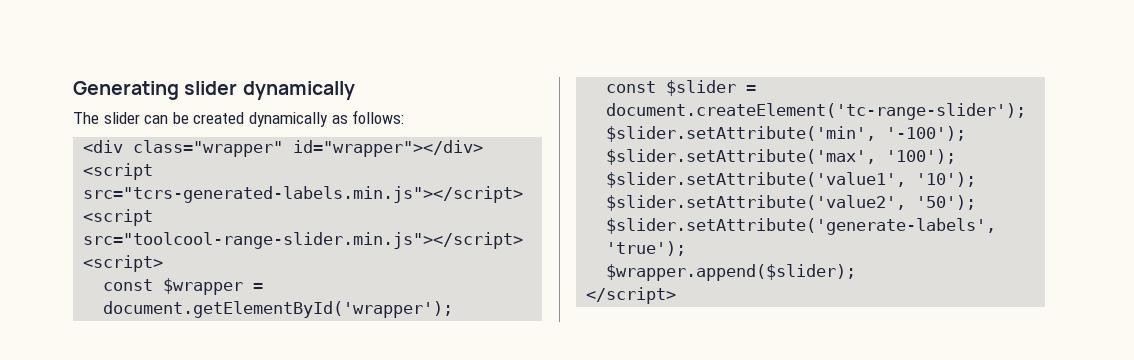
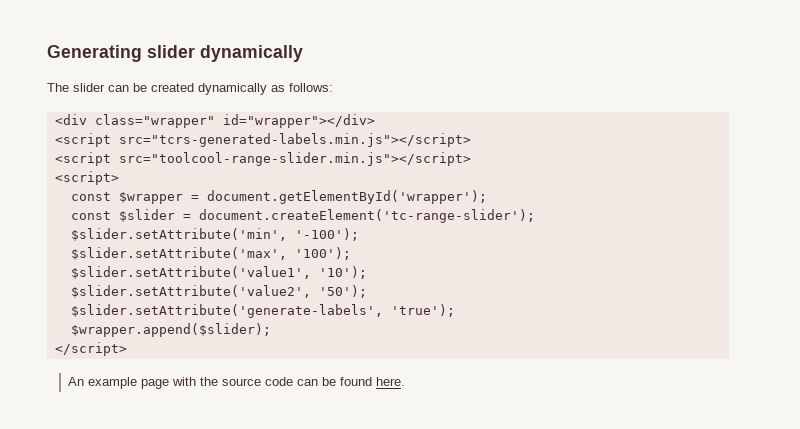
+ An example page with the source code can be found here.

